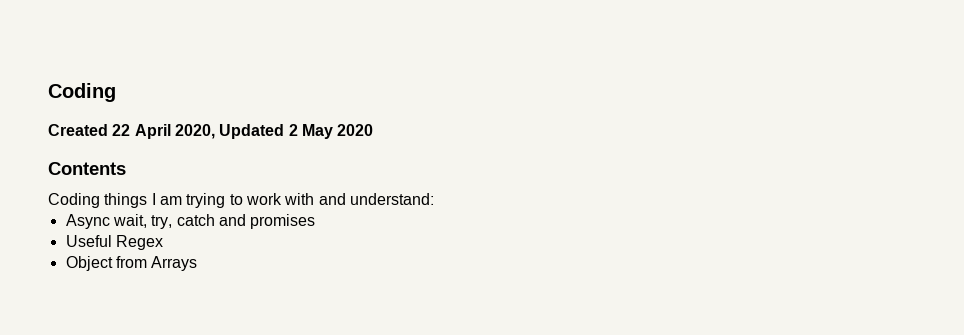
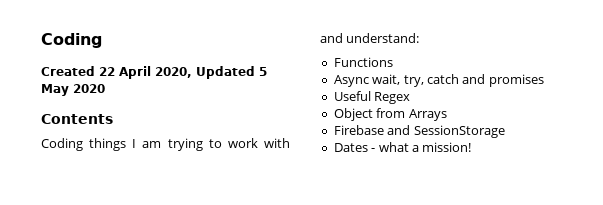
- Created 22 April 2020, Updated 2 May 2020
+ Created 22 April 2020, Updated 5 May 2020
+ Functions
+ Firebase and SessionStorage
+ Dates - what a mission!

